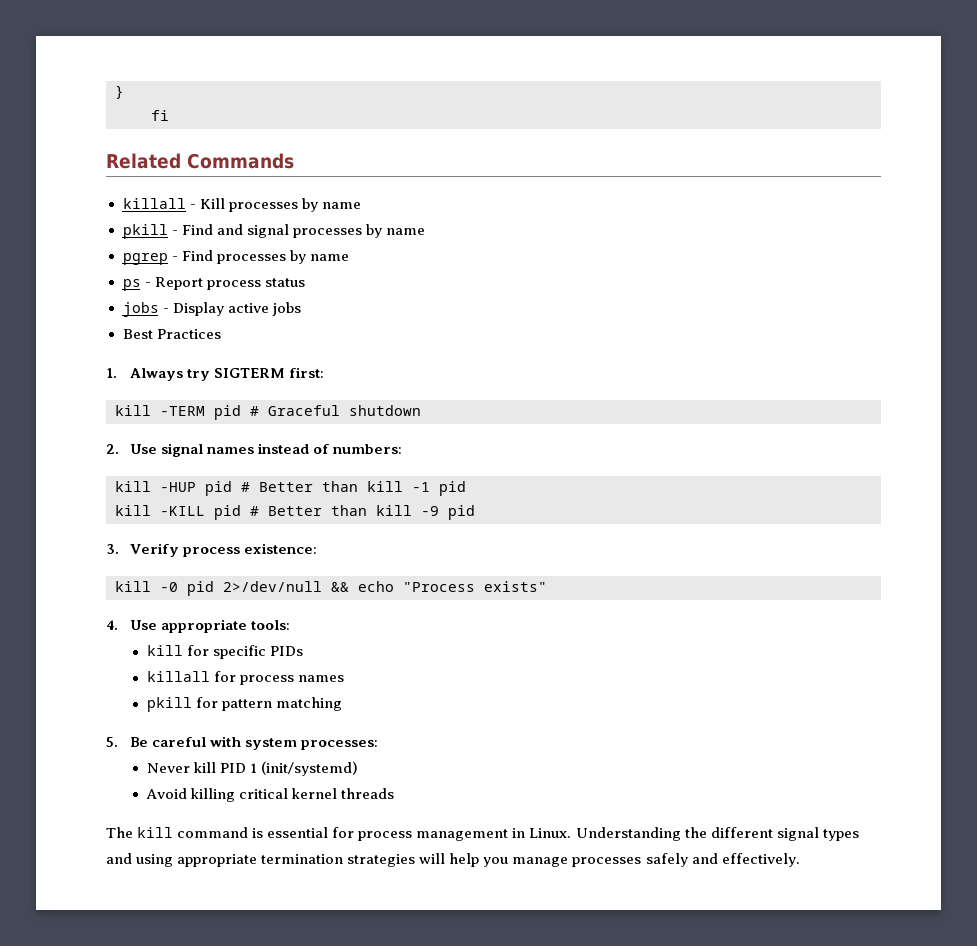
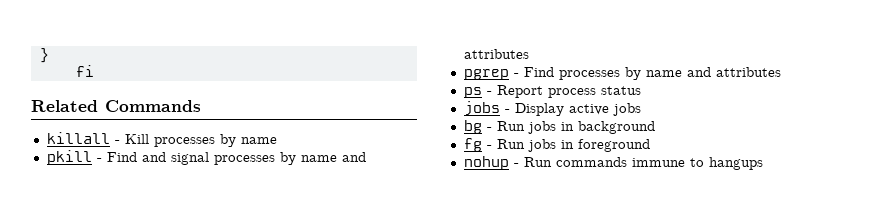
- pkill - Find and signal processes by name
+ pkill - Find and signal processes by name and attributes
- pgrep - Find processes by name
+ pgrep - Find processes by name and attributes
- Best Practices
- 1. Always try SIGTERM first:
- kill -TERM pid # Graceful shutdown
- 2. Use signal names instead of numbers:
- kill -HUP pid # Better than kill -1 pid
- kill -KILL pid # Better than kill -9 pid
- 3. Verify process existence:
- kill -0 pid 2>/dev/null && echo "Process exists"
- 4. Use appropriate tools:
- kill for specific PIDs
- killall for process names
- pkill for pattern matching
- 5. Be careful with system processes:
- Never kill PID 1 (init/systemd)
- Avoid killing critical kernel threads
- The kill command is essential for process management in Linux. Understanding the different signal types and using appropriate termination strategies will help you manage processes safely and effectively.
+ bg - Run jobs in background
+ fg - Run jobs in foreground
+ nohup - Run commands immune to hangups

